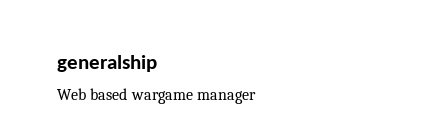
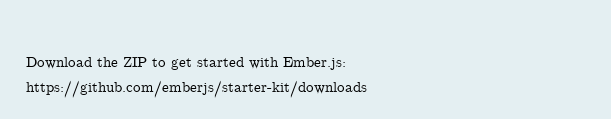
- generalship
- Web based wargame manager
+ Download the ZIP to get started with Ember.js: https://github.com/emberjs/starter-kit/downloads

